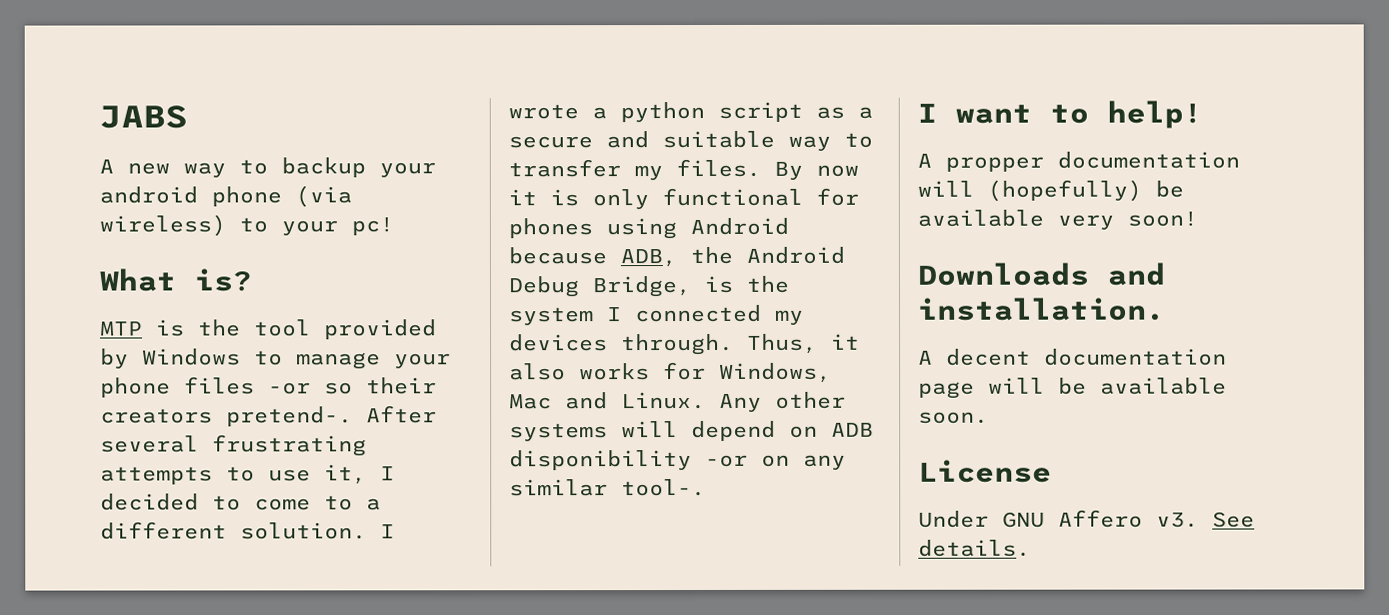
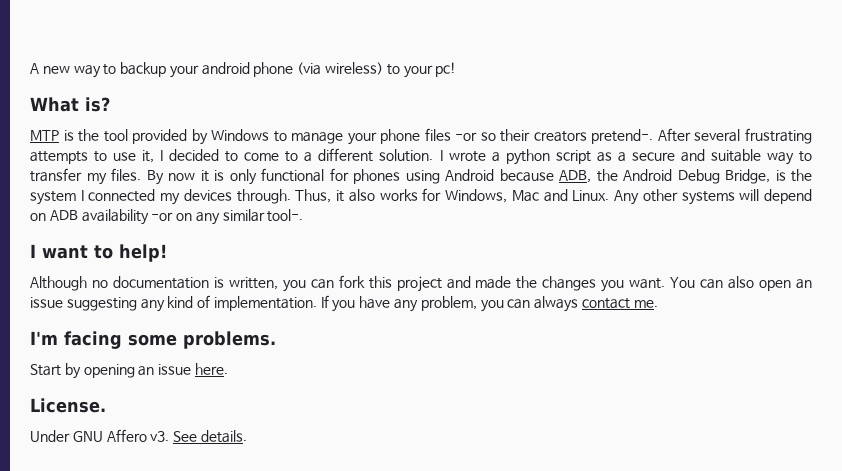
- JABS
- Any other systems will depend on ADB disponibility -or on any similar tool-.
+ Any other systems will depend on ADB availability -or on any similar tool-.
- A propper documentation will (hopefully) be available very soon!
- Downloads and installation.
- A decent documentation page will be available soon.
- License
+ Although no documentation is written, you can fork this project and made the changes you want. You can also open an issue suggesting any kind of implementation. If you have any problem, you can always contact me.
+ I'm facing some problems.
+ Start by opening an issue here.
+ License.

